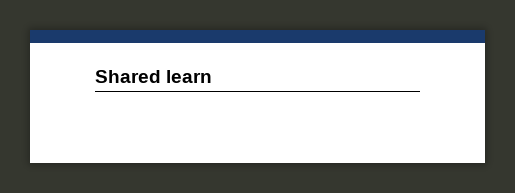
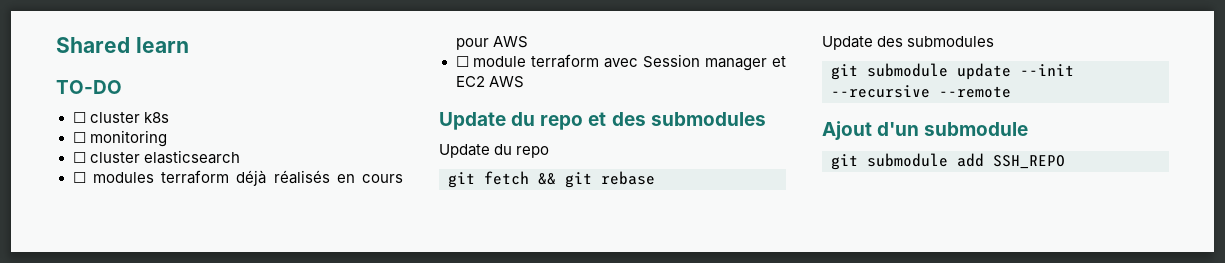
+ TO-DO
+ ☐ cluster k8s
+ ☐ monitoring
+ ☐ cluster elasticsearch
+ ☐ modules terraform déjà réalisés en cours pour AWS
+ ☐ module terraform avec Session manager et EC2 AWS
+ Update du repo et des submodules
+ Update du repo
+ git fetch && git rebase
+ Update des submodules
+ git submodule update --init --recursive --remote
+ Ajout d'un submodule
+ git submodule add SSH_REPO

